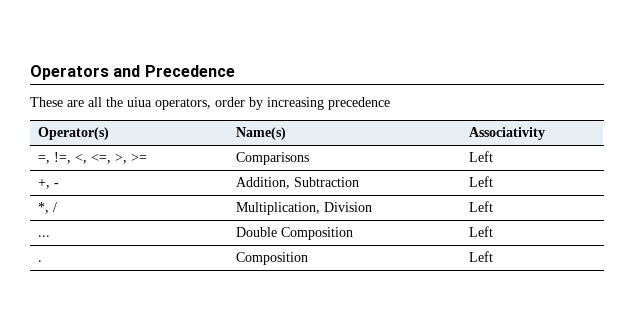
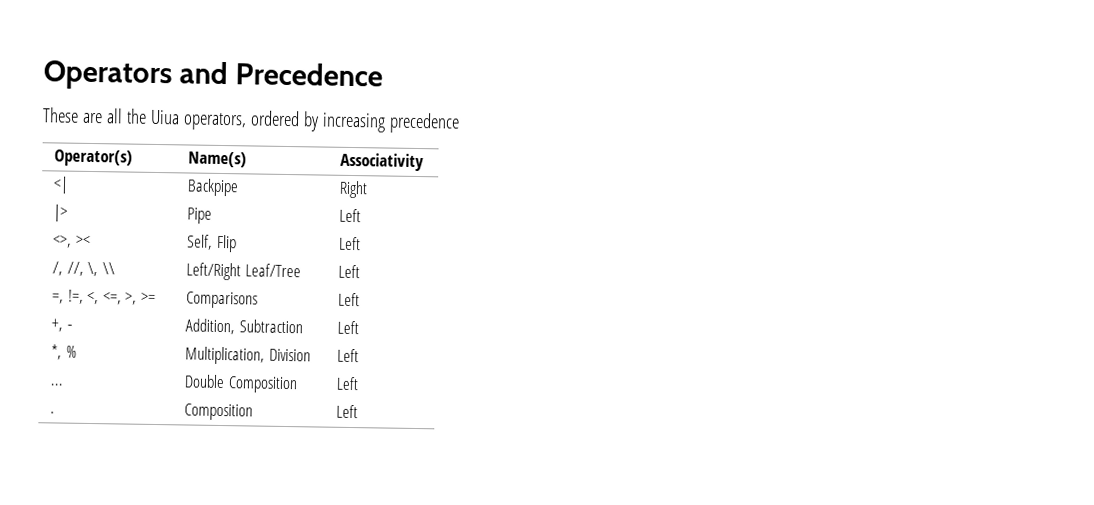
- These are all the uiua operators, order by increasing precedence
+ These are all the Uiua operators, ordered by increasing precedence
+ <| | Backpipe | Right
+ |> | Pipe | Left
+ <>, >< | Self, Flip | Left
+ /, //, \, \\ | Left/Right Leaf/Tree | Left
- *, / | Multiplication, Division | Left
+ *, % | Multiplication, Division | Left

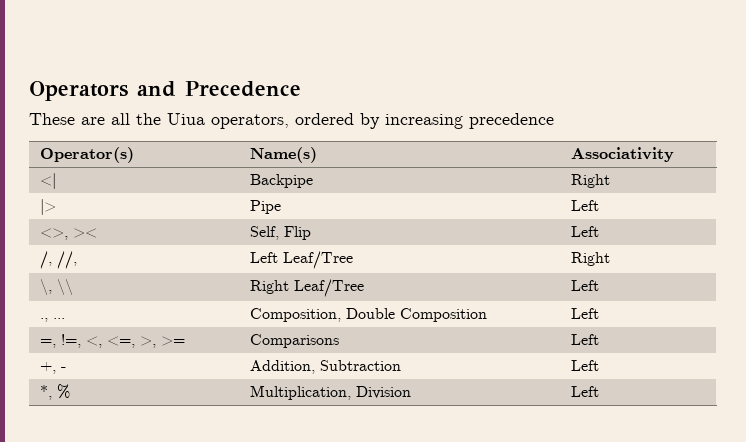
- /, //, \, \\ | Left/Right Leaf/Tree | Left
+ /, //, | Left Leaf/Tree | Right
+ \, \\ | Right Leaf/Tree | Left
+ ., ... | Composition, Double Composition | Left
- ... | Double Composition | Left
- . | Composition | Left

